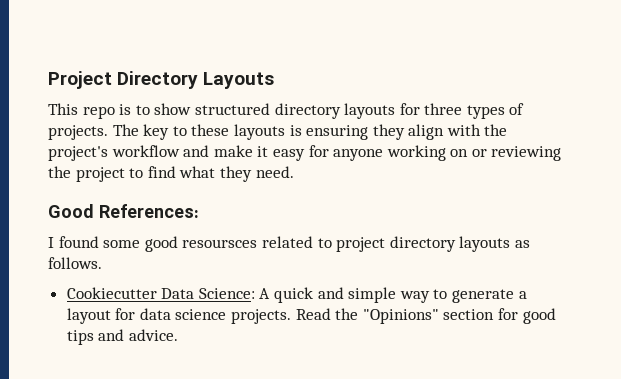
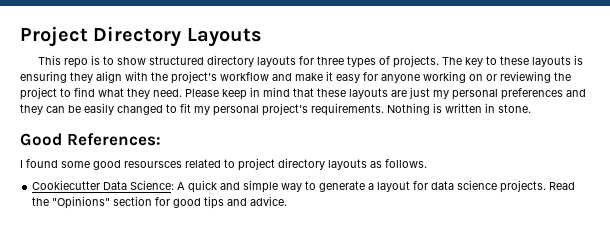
+ Please keep in mind that these layouts are just my personal preferences and they can be easily changed to fit my personal project's requirements. Nothing is written in stone.

